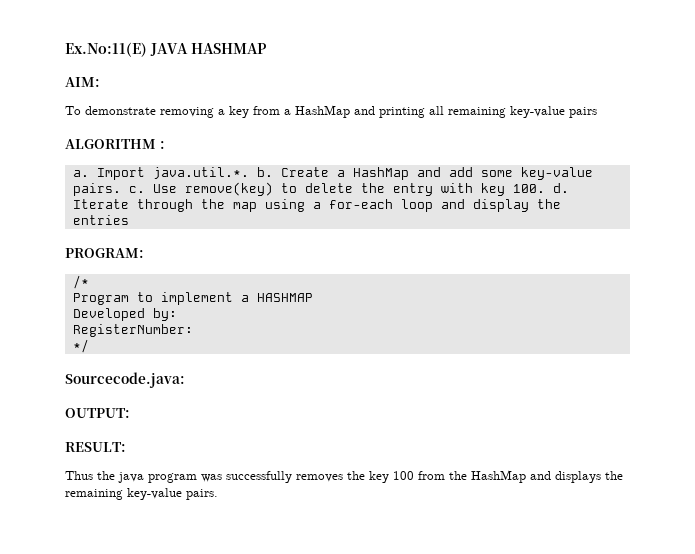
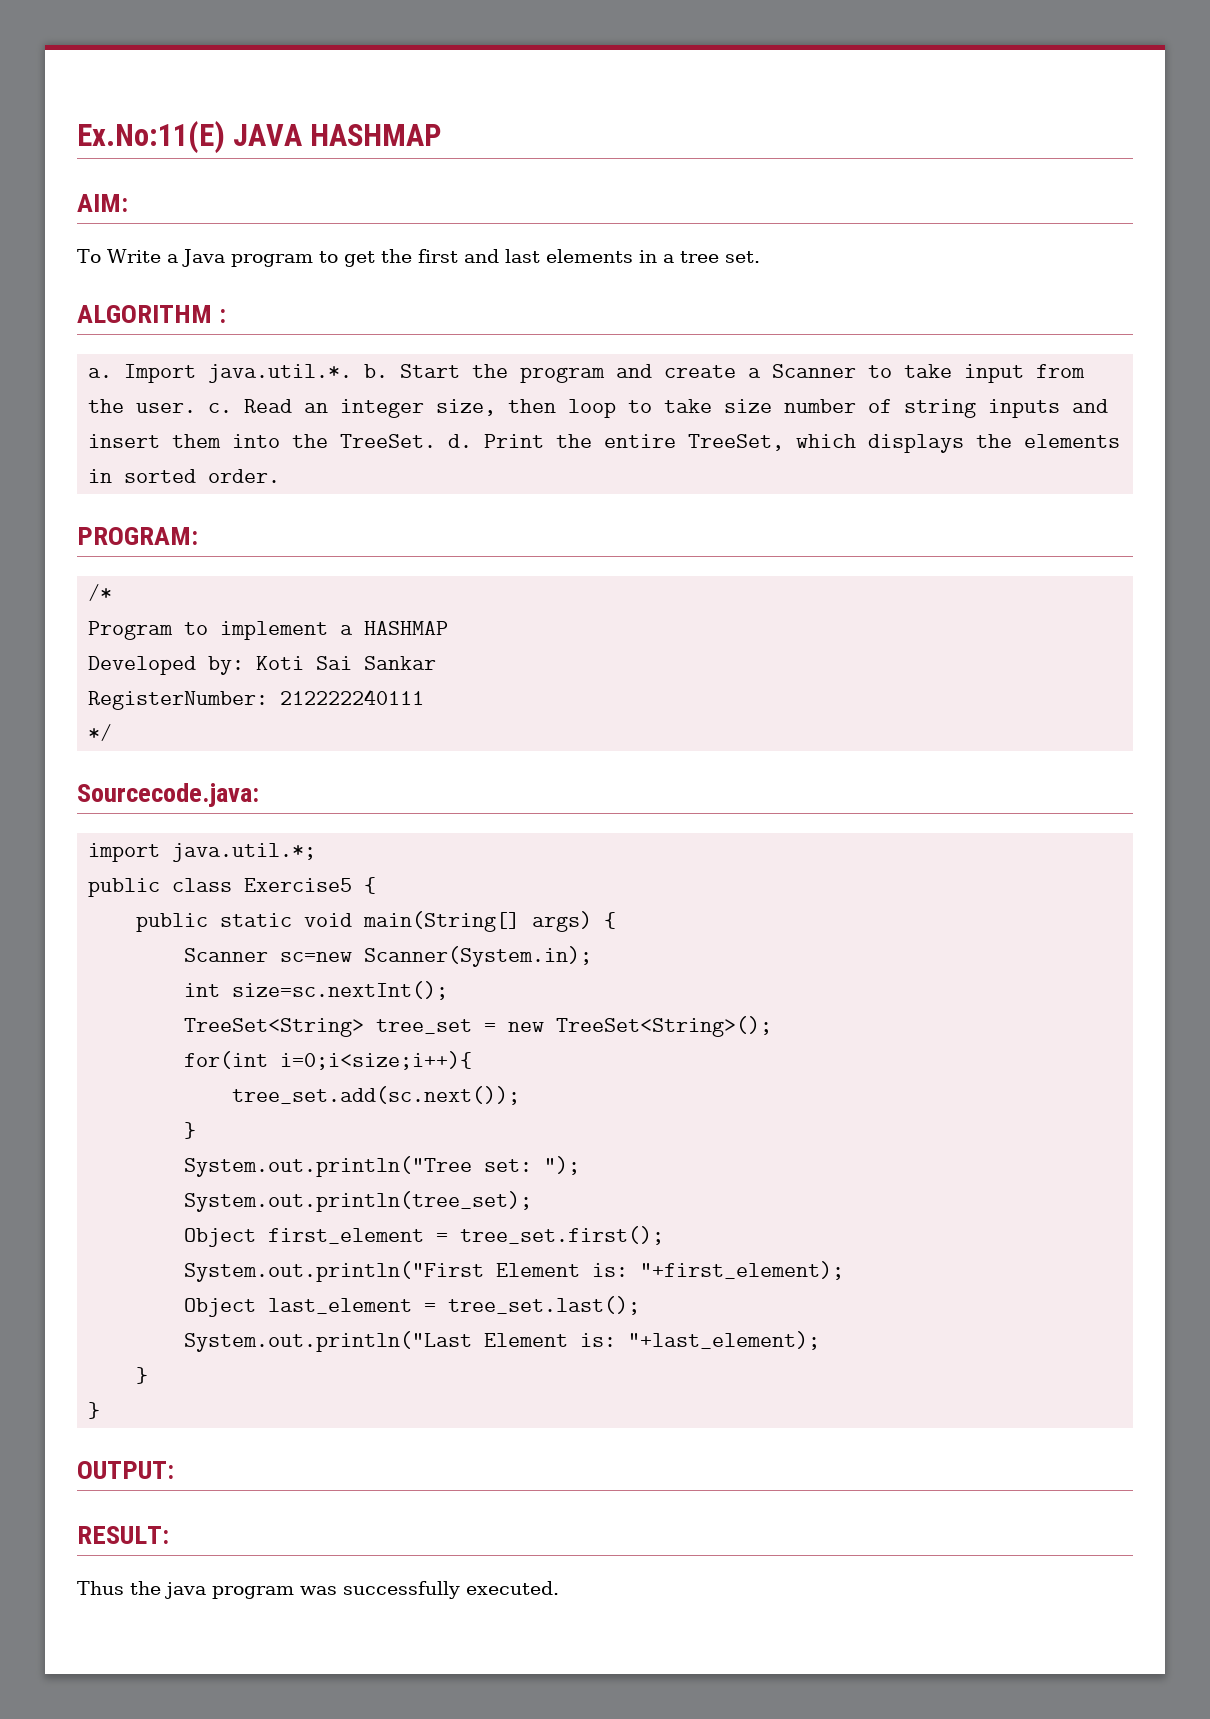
- To demonstrate removing a key from a HashMap and printing all remaining key-value pairs
+ To Write a Java program to get the first and last elements in a tree set.
- Create a HashMap and add some key-value pairs. c. Use remove(key) to delete the entry with key 100. d. Iterate through the map using a for-each loop and display the entries
+ Start the program and create a Scanner to take input from the user. c. Read an integer size, then loop to take size number of string inputs and insert them into the TreeSet. d. Print the entire TreeSet, which displays the elements in sorted order.
- Developed by:
+ Developed by: Koti Sai Sankar
- RegisterNumber:
+ RegisterNumber: 212222240111
+ import java.util.*;
+ public class Exercise5 {
+ public static void main(String[] args) {
+ Scanner sc=new Scanner(System.in);
+ int size=sc.nextInt();
+ TreeSet<String> tree_set = new TreeSet<String>();
+ for(int i=0;i<size;i++){
+ tree_set.add(sc.next());
+ }
+ System.out.println("Tree set: ");
+ System.out.println(tree_set);
+ Object first_element = tree_set.first();
+ System.out.println("First Element is: "+first_element);
+ Object last_element = tree_set.last();
+ System.out.println("Last Element is: "+last_element);
+ }
+ }
- Thus the java program was successfully removes the key 100 from the HashMap and displays the remaining key-value pairs.
+ Thus the java program was successfully executed.

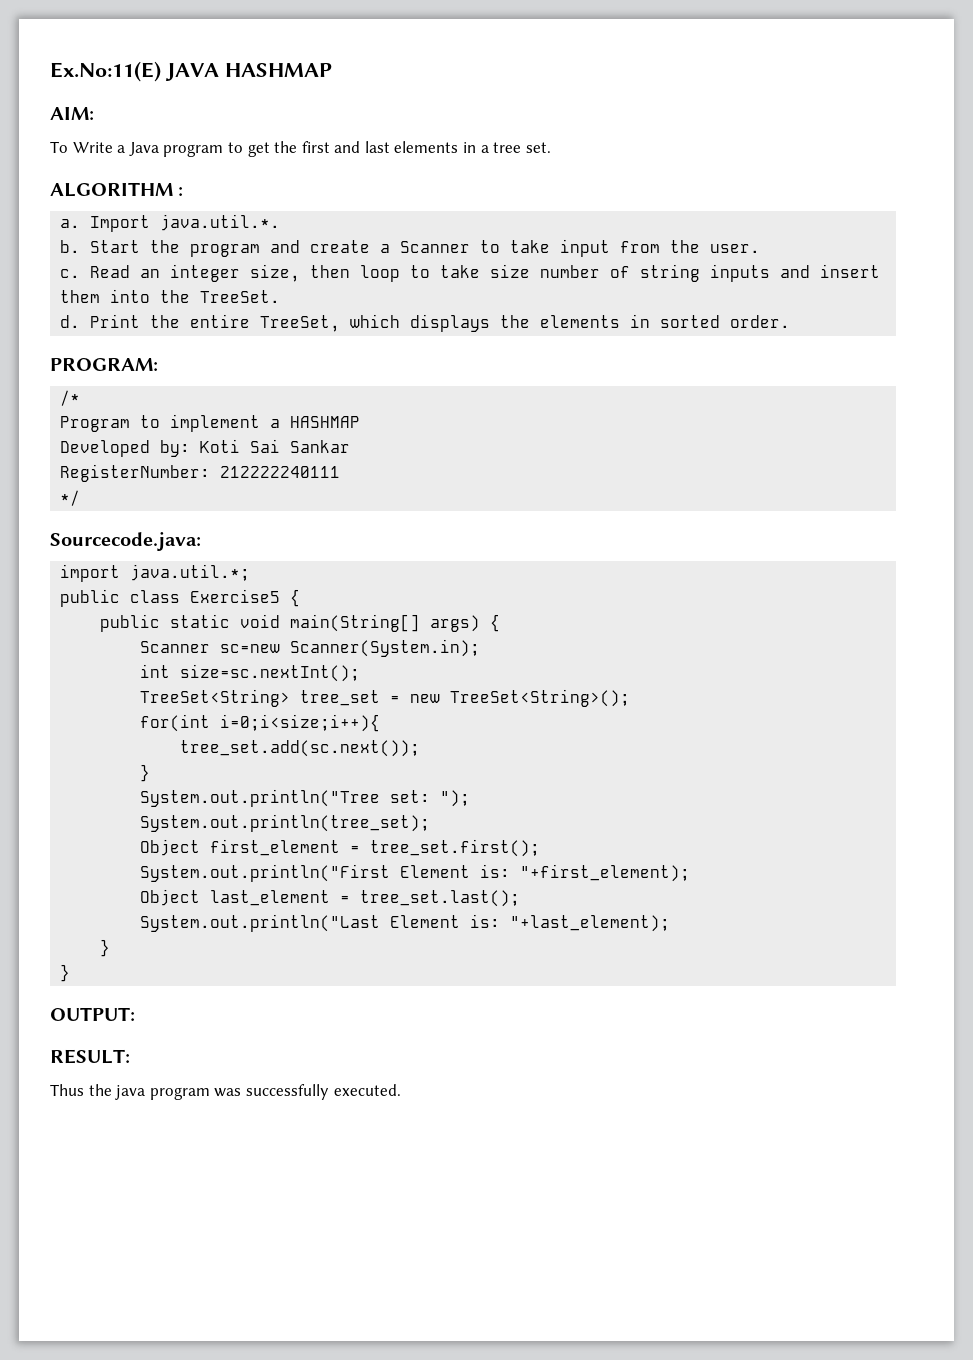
- Import java.util.*. b.
+ Import java.util.*.
+ b.
- Start the program and create a Scanner to take input from the user. c.
+ Start the program and create a Scanner to take input from the user.
+ c.
- Read an integer size, then loop to take size number of string inputs and insert them into the TreeSet. d.
+ Read an integer size, then loop to take size number of string inputs and insert them into the TreeSet.
+ d.

